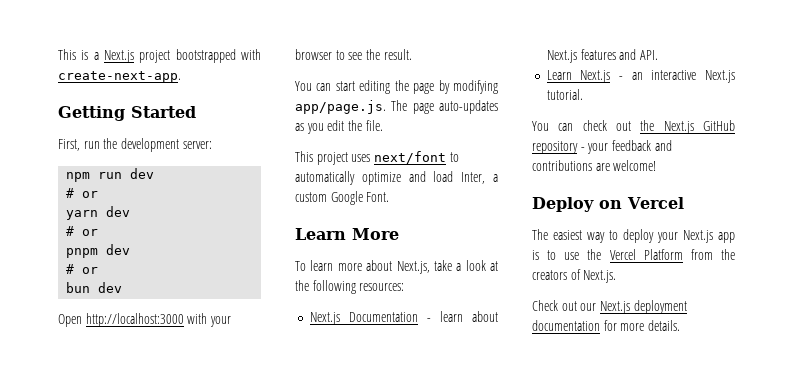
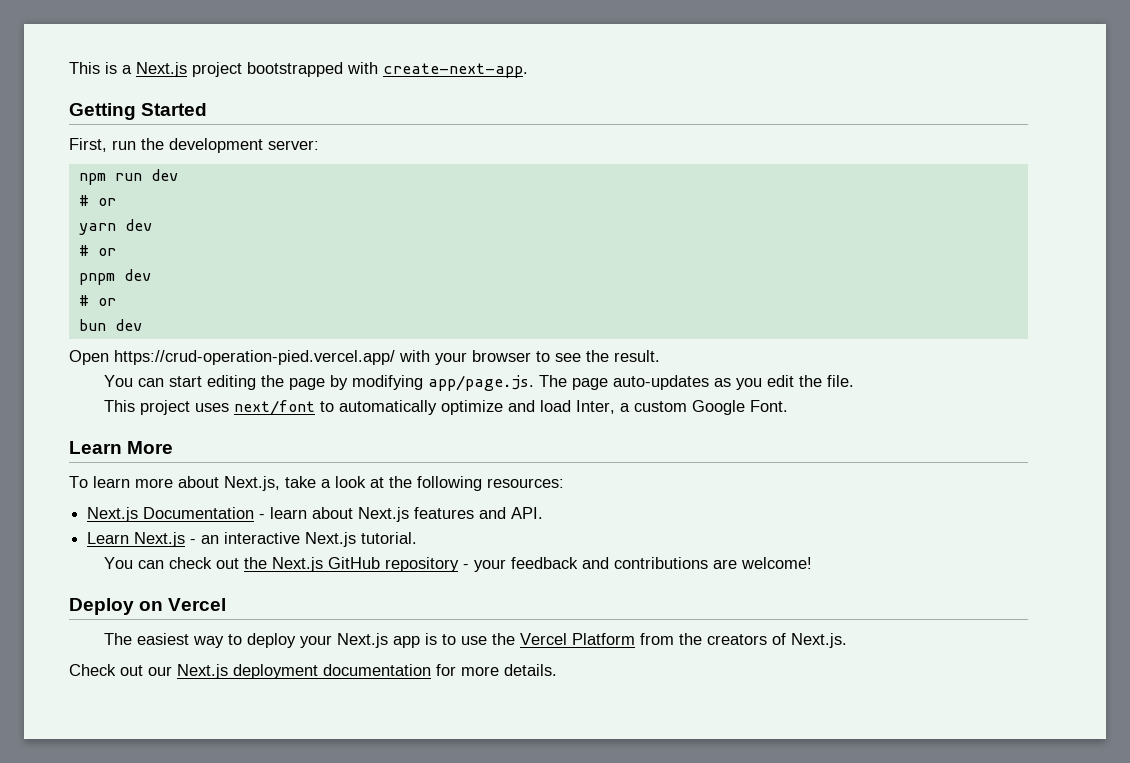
- Open http://localhost:3000 with your browser to see the result.
+ Open https://crud-operation-pied.vercel.app/ with your browser to see the result.

